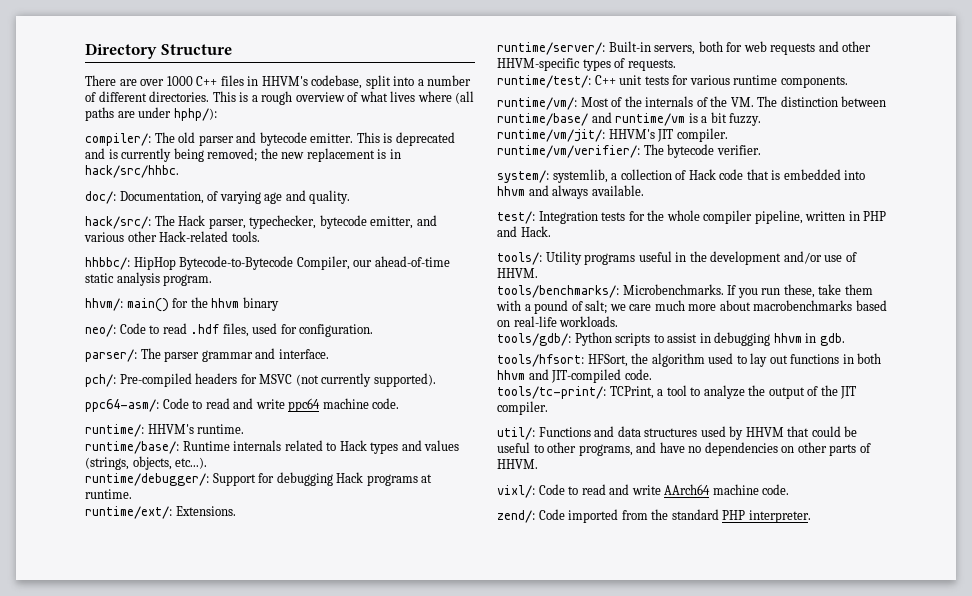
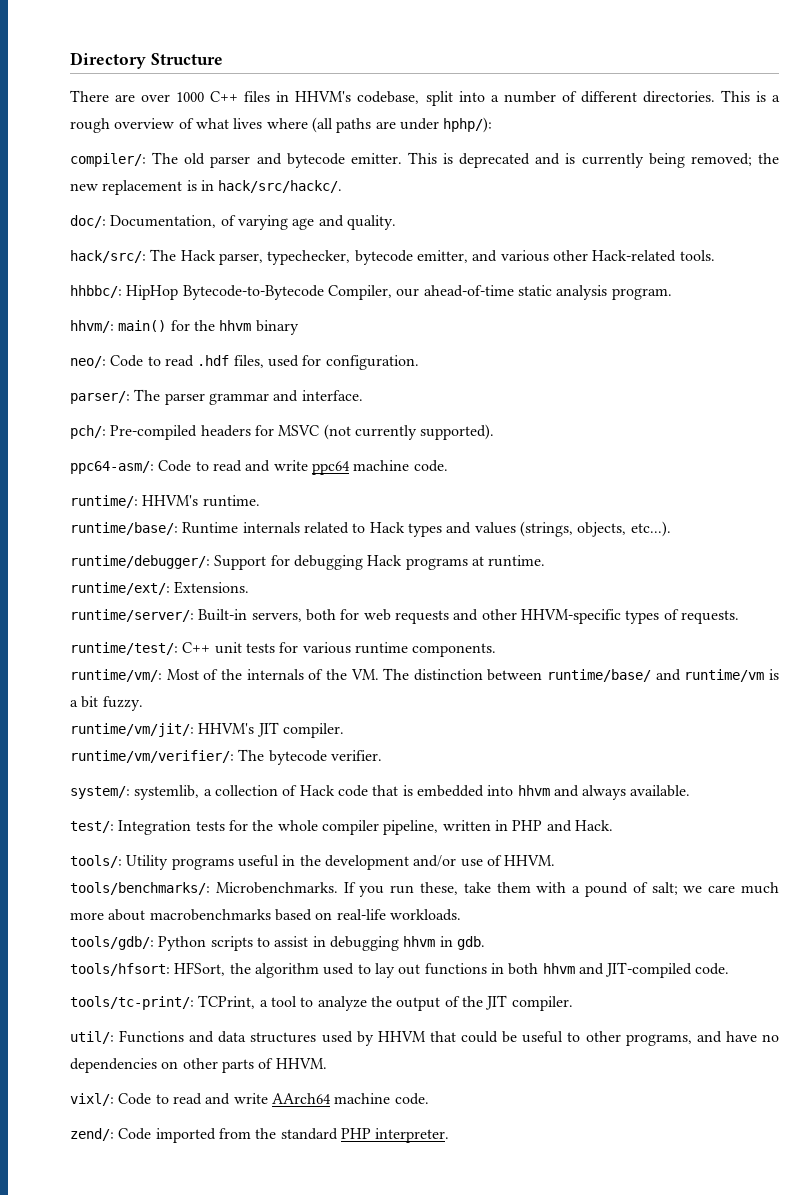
- This is deprecated and is currently being removed; the new replacement is in hack/src/hhbc.
+ This is deprecated and is currently being removed; the new replacement is in hack/src/hackc/.

